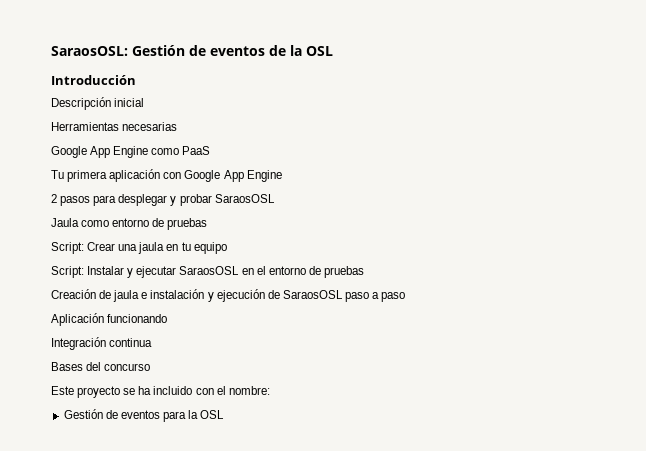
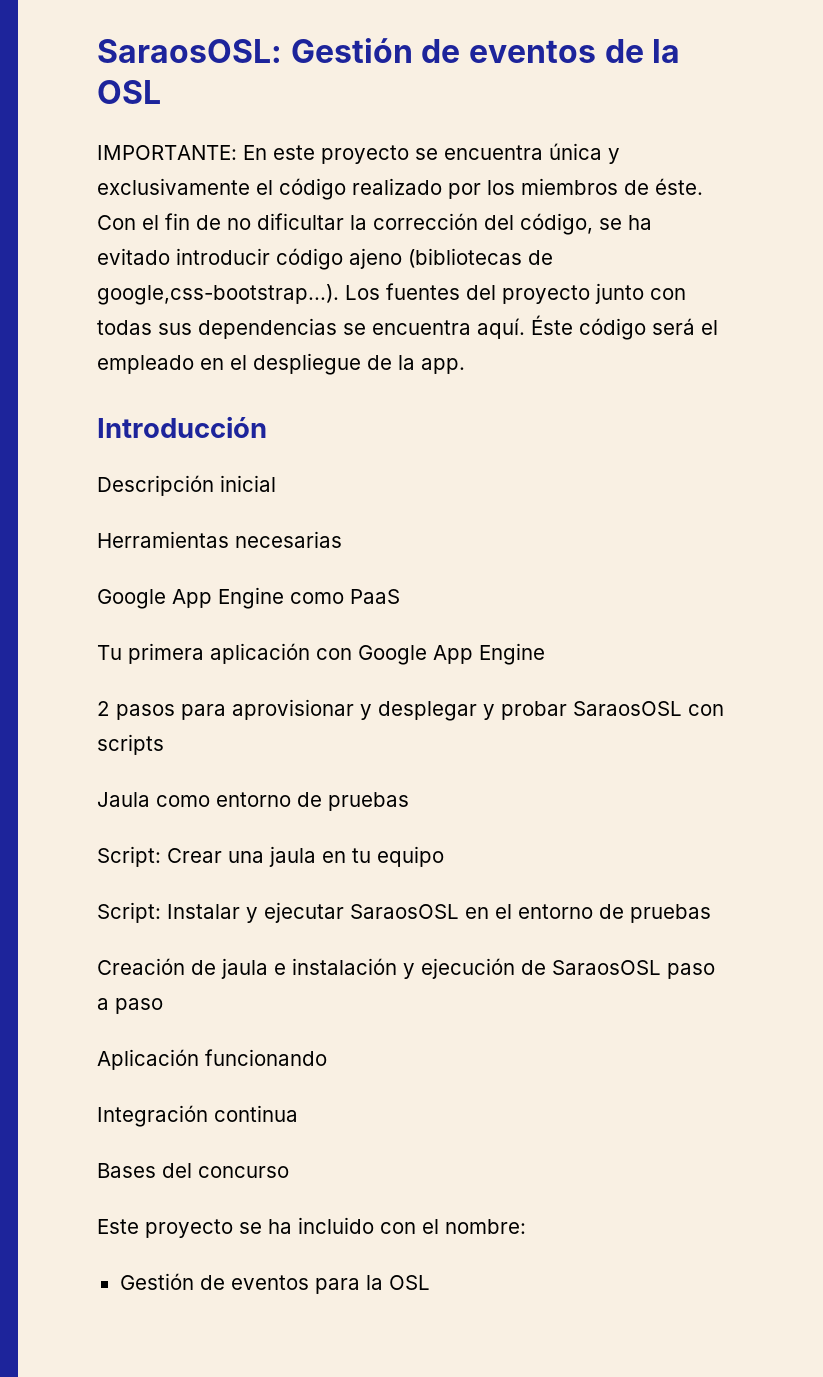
+ IMPORTANTE: En este proyecto se encuentra única y exclusivamente el código realizado por los miembros de éste. Con el fin de no dificultar la corrección del código, se ha evitado introducir código ajeno (bibliotecas de google,css-bootstrap...). Los fuentes del proyecto junto con todas sus dependencias se encuentra aquí. Éste código será el empleado en el despliegue de la app.
- 2 pasos para desplegar y probar SaraosOSL
+ 2 pasos para aprovisionar y desplegar y probar SaraosOSL con scripts

